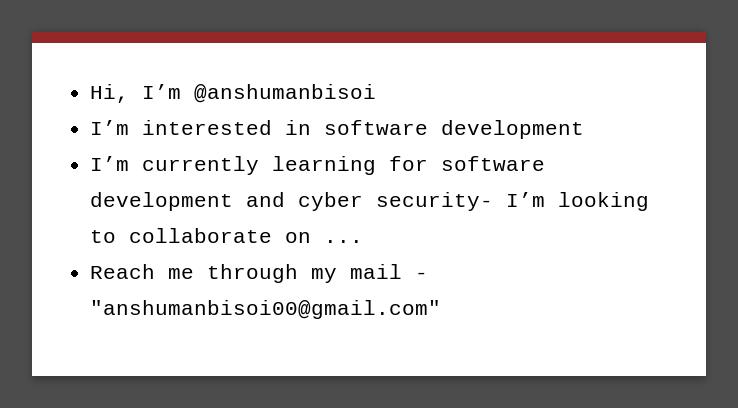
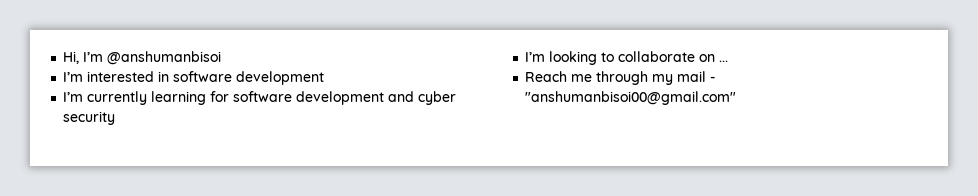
- I’m currently learning for software development and cyber security- I’m looking to collaborate on ...
+ I’m currently learning for software development and cyber security
+ I’m looking to collaborate on ...

